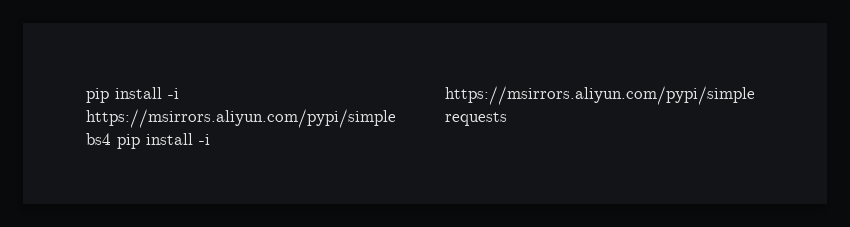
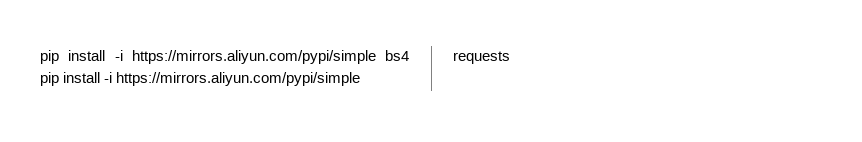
- pip install -i https://msirrors.aliyun.com/pypi/simple bs4 pip install -i https://msirrors.aliyun.com/pypi/simple requests
+ pip install -i https://mirrors.aliyun.com/pypi/simple bs4 pip install -i https://mirrors.aliyun.com/pypi/simple requests

